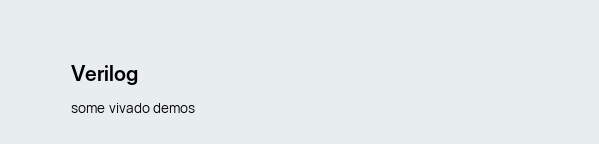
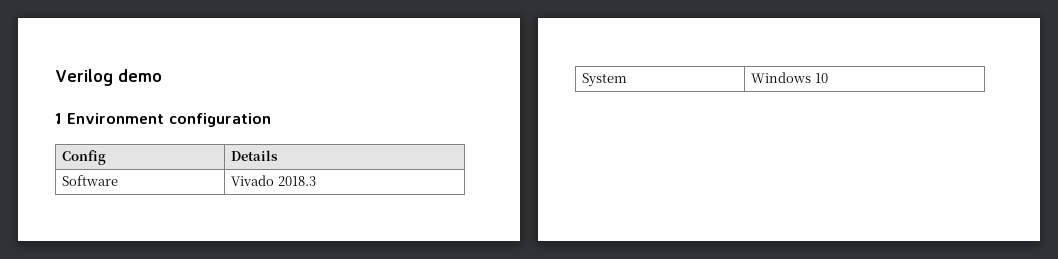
- Verilog
- some vivado demos
+ Verilog demo
+ 1 Environment configuration
+ Config | Details
+ Software | Vivado 2018.3
+ System | Windows 10

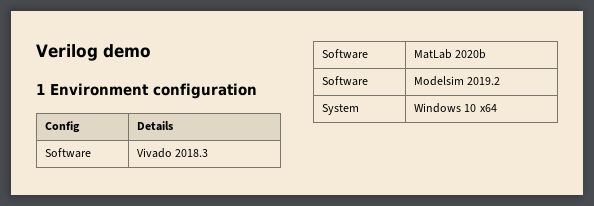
+ Software | MatLab 2020b
+ Software | Modelsim 2019.2
- System | Windows 10
+ System | Windows 10 x64

